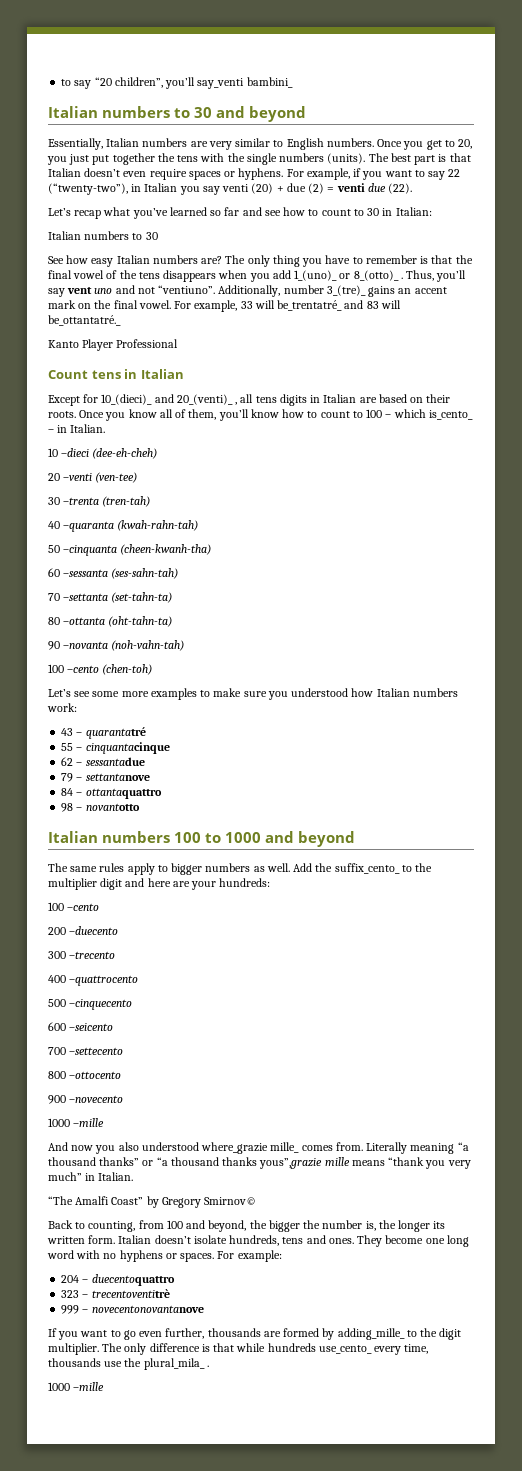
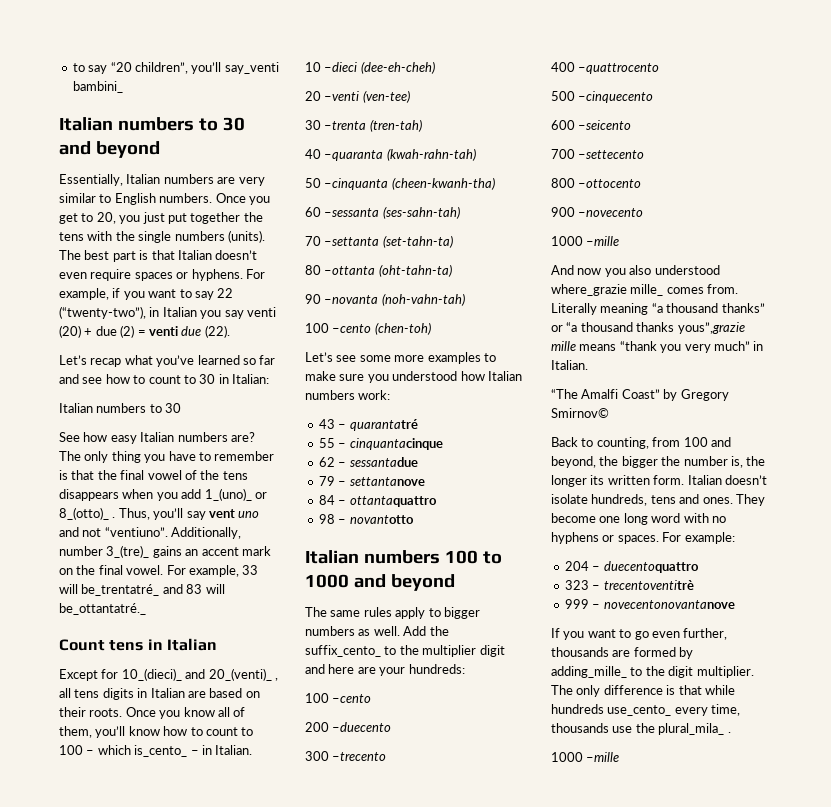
- Kanto Player Professional

